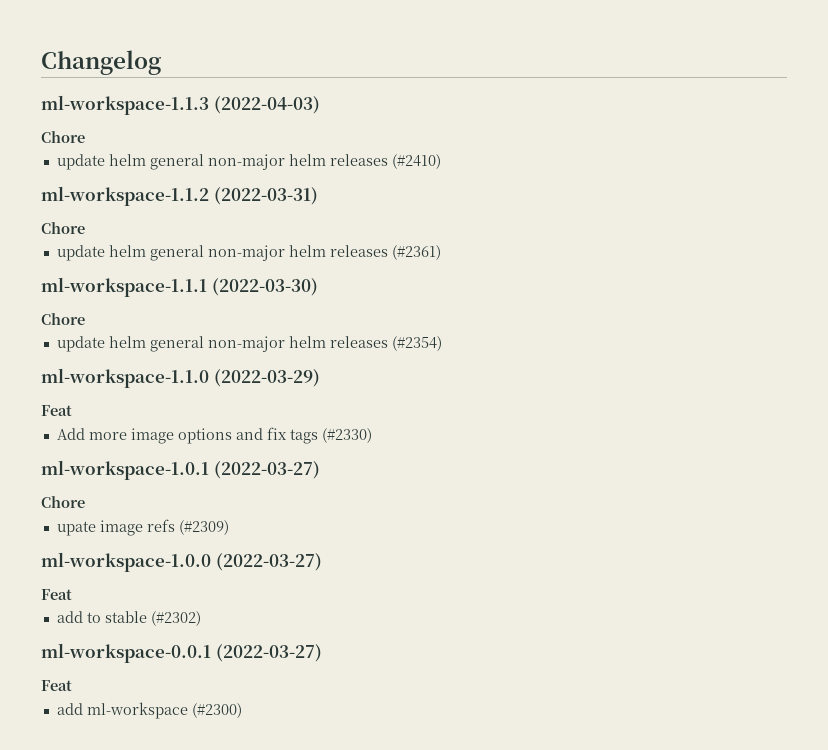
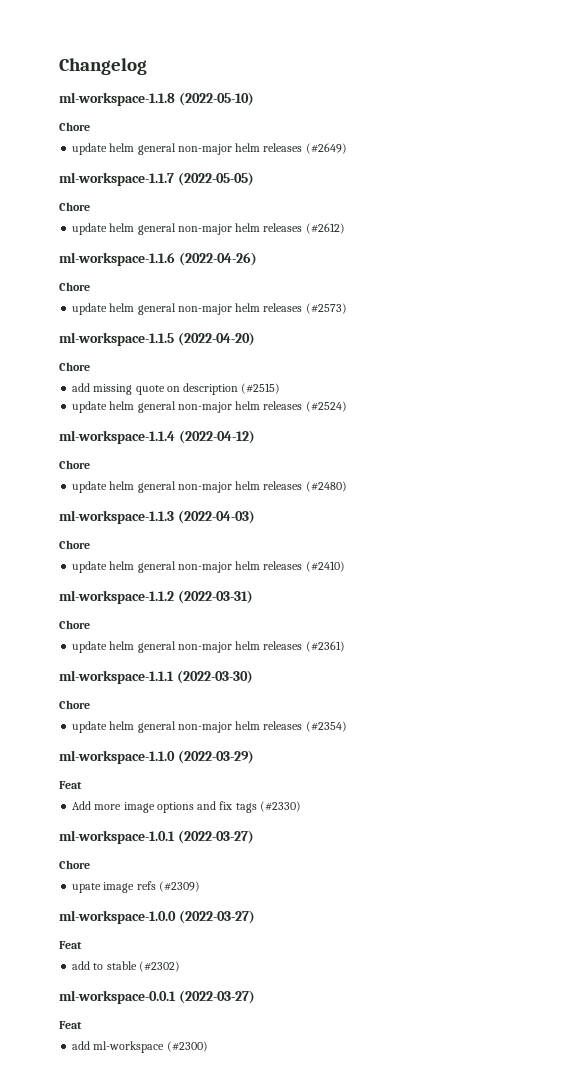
+ ml-workspace-1.1.8 (2022-05-10)
+ Chore
+ update helm general non-major helm releases (#2649)
+ ml-workspace-1.1.7 (2022-05-05)
+ Chore
+ update helm general non-major helm releases (#2612)
+ ml-workspace-1.1.6 (2022-04-26)
+ Chore
+ update helm general non-major helm releases (#2573)
+ ml-workspace-1.1.5 (2022-04-20)
+ Chore
+ add missing quote on description (#2515)
+ update helm general non-major helm releases (#2524)
+ ml-workspace-1.1.4 (2022-04-12)
+ Chore
+ update helm general non-major helm releases (#2480)

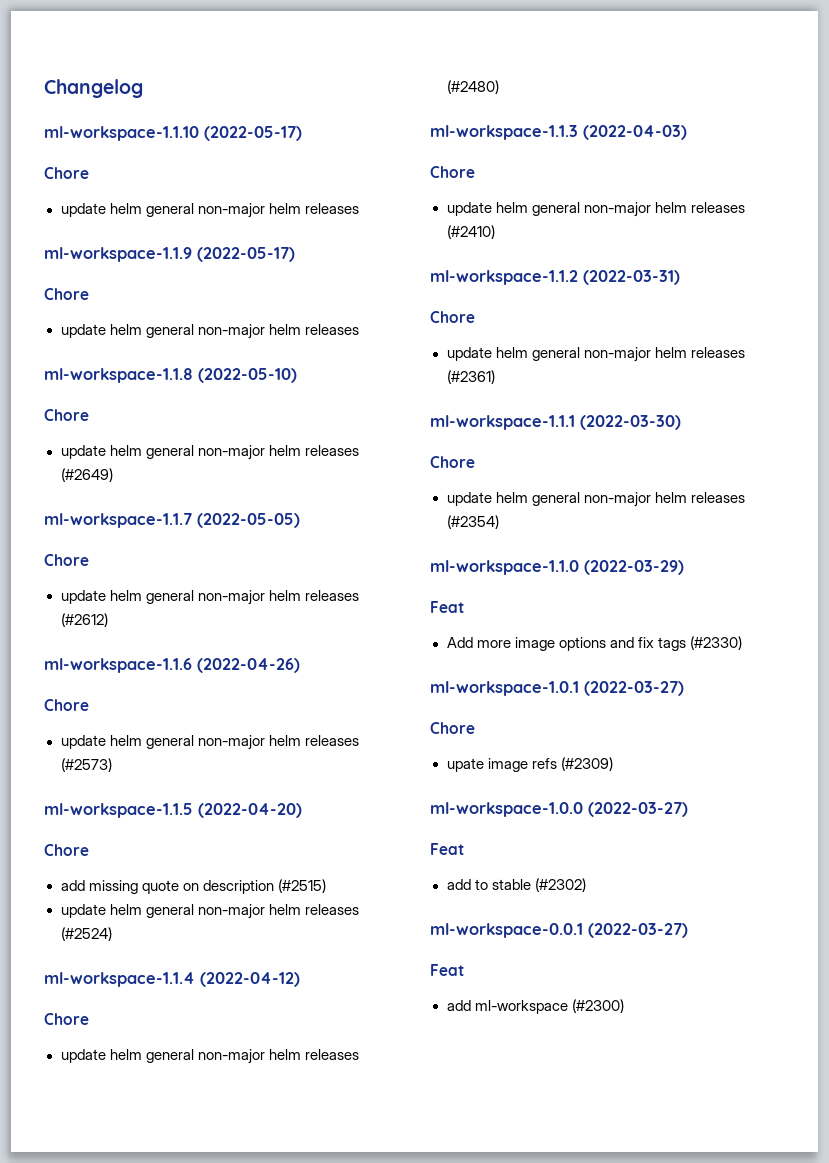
+ ml-workspace-1.1.10 (2022-05-17)
+ Chore
+ update helm general non-major helm releases
+ ml-workspace-1.1.9 (2022-05-17)
+ Chore
+ update helm general non-major helm releases

